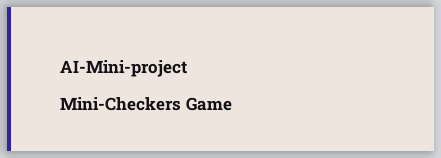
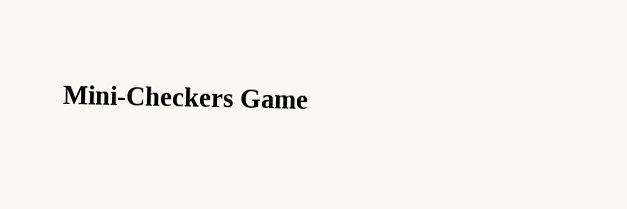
- AI-Mini-project

